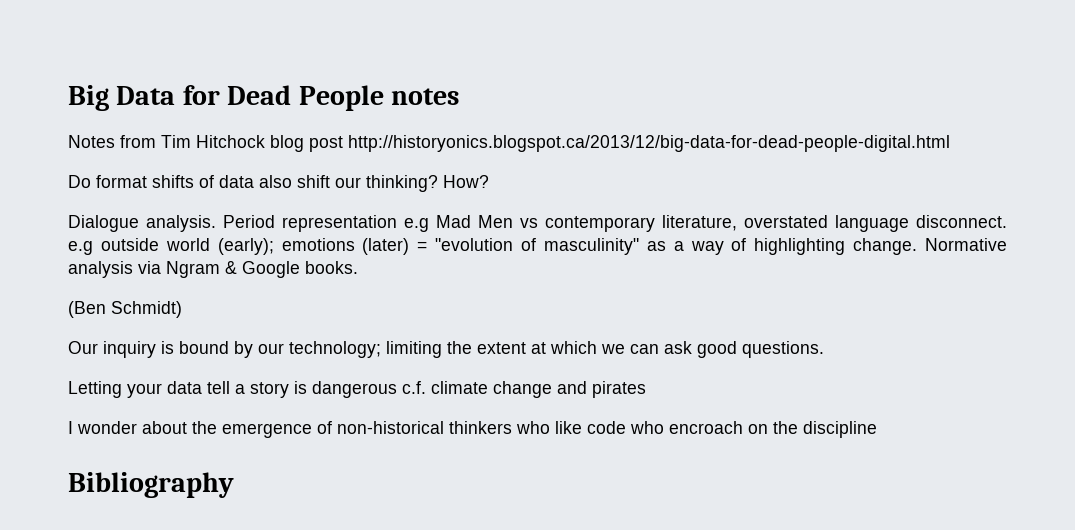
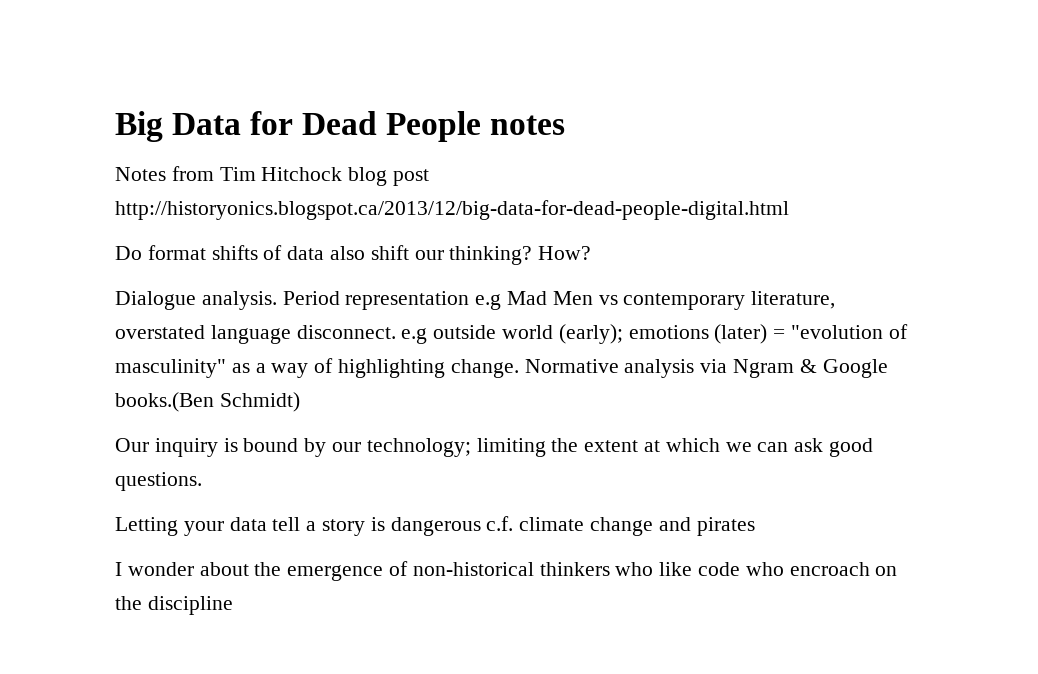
- Normative analysis via Ngram & Google books.
- (Ben Schmidt)
+ Normative analysis via Ngram & Google books.(Ben Schmidt)
- Bibliography

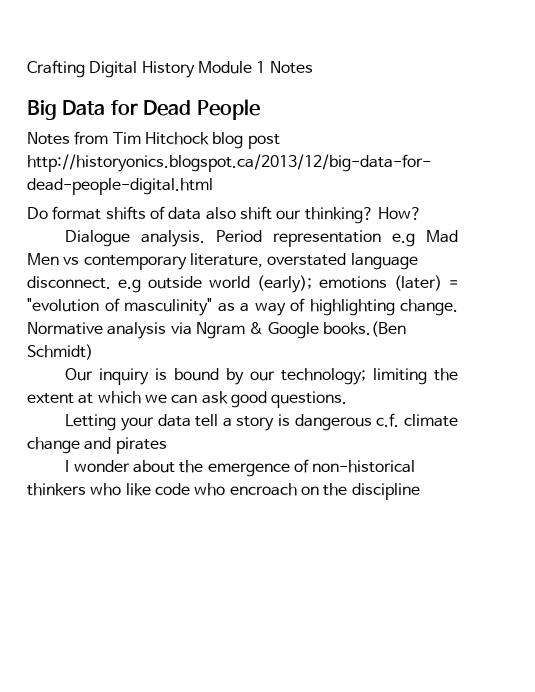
+ Crafting Digital History Module 1 Notes
- Big Data for Dead People notes
+ Big Data for Dead People

